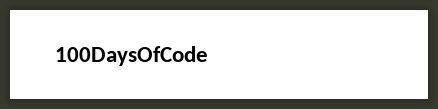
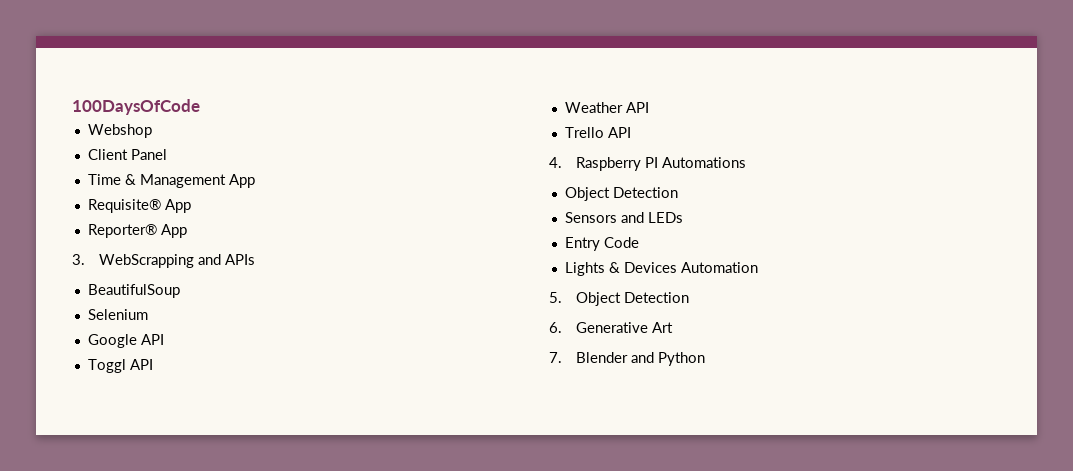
+ Webshop
+ Client Panel
+ Time & Management App
+ Requisite® App
+ Reporter® App
+ 3. WebScrapping and APIs
+ BeautifulSoup
+ Selenium
+ Google API
+ Toggl API
+ Weather API
+ Trello API
+ 4. Raspberry PI Automations
+ Object Detection
+ Sensors and LEDs
+ Entry Code
+ Lights & Devices Automation
+ 5. Object Detection
+ 6. Generative Art
+ 7. Blender and Python

